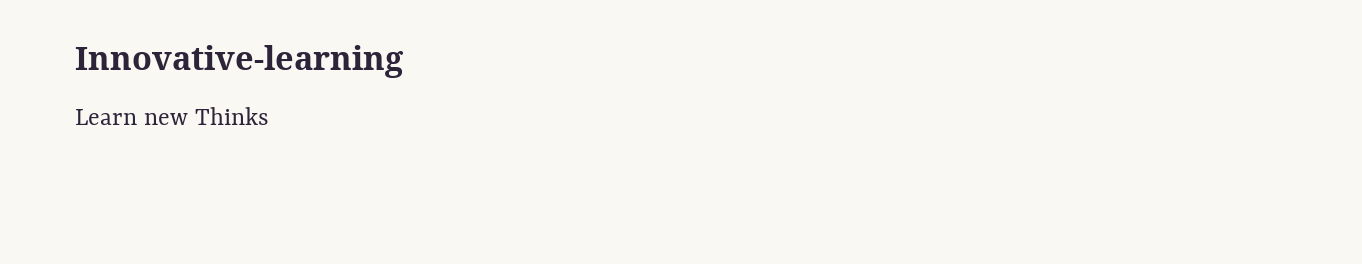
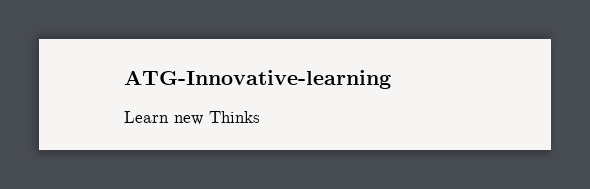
- Innovative-learning
+ ATG-Innovative-learning

